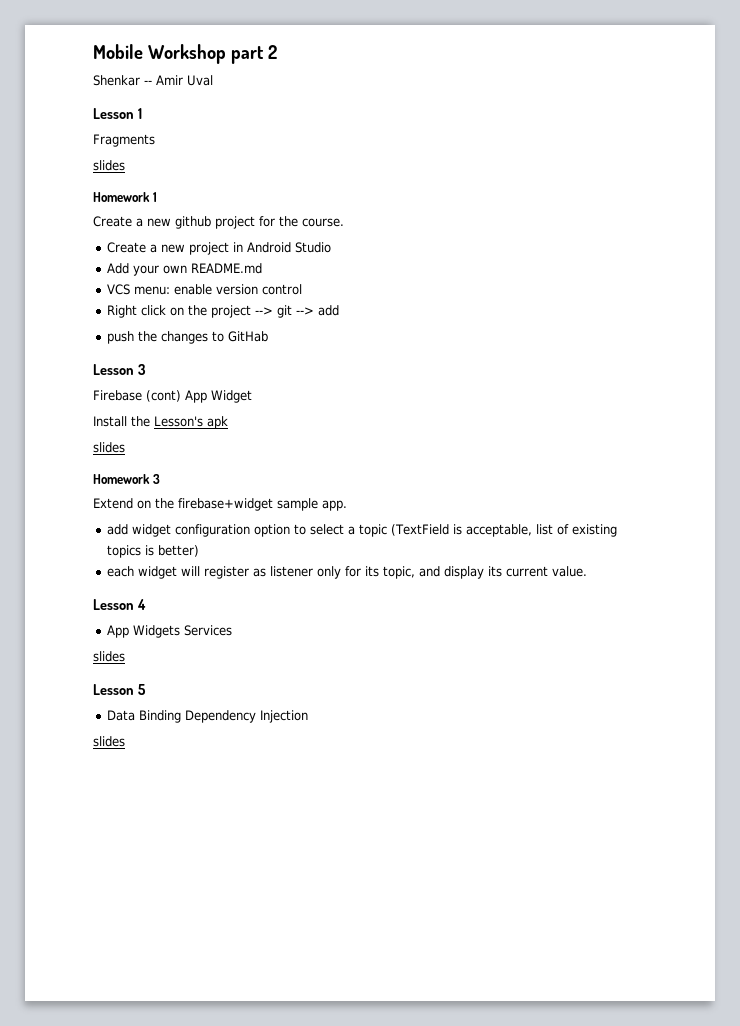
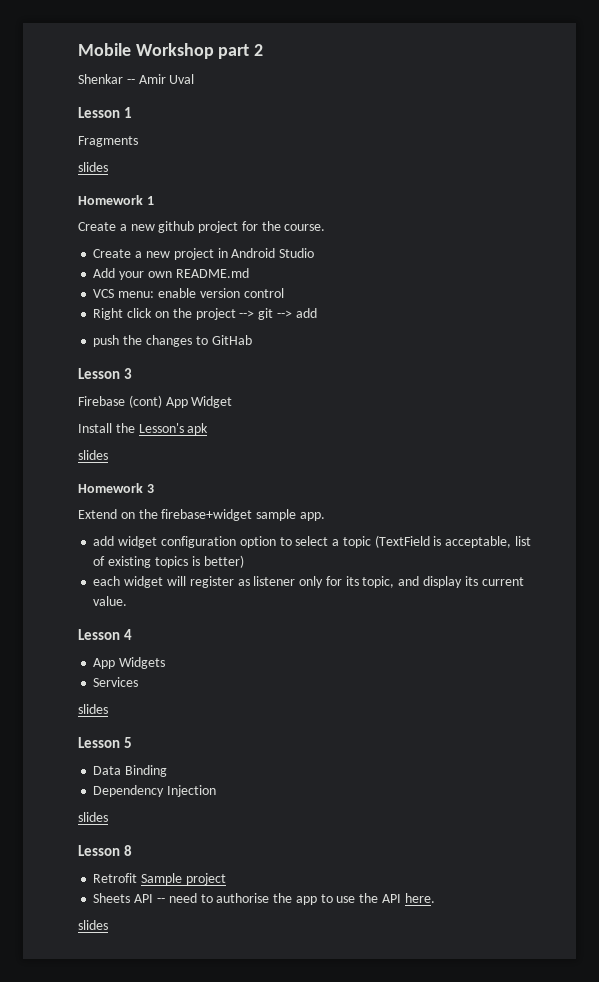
- App Widgets Services
+ App Widgets
+ Services
- Data Binding Dependency Injection
+ Data Binding
+ Dependency Injection
+ Lesson 8
+ Retrofit Sample project
+ Sheets API -- need to authorise the app to use the API here.
+ slides

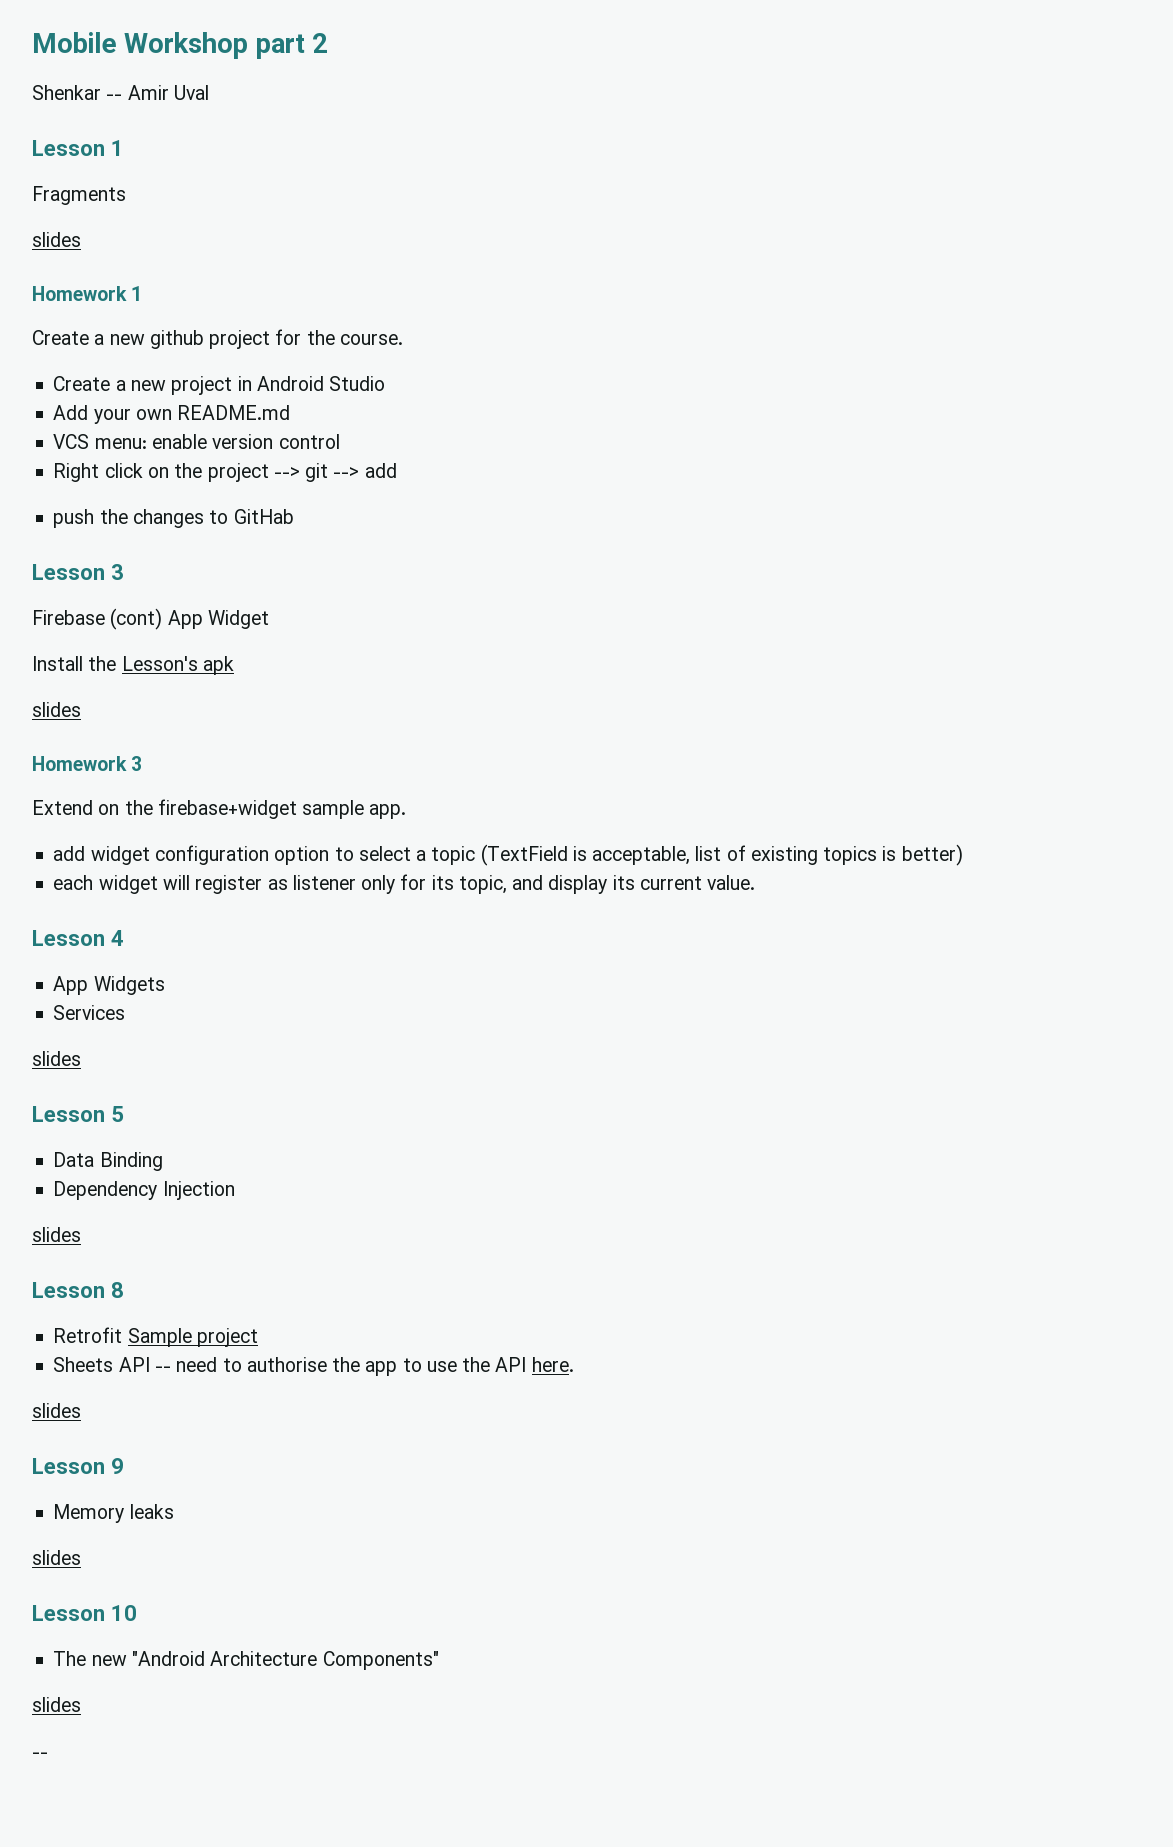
+ Lesson 9
+ Memory leaks
+ slides
+ Lesson 10
+ The new "Android Architecture Components"
+ slides
+ --

